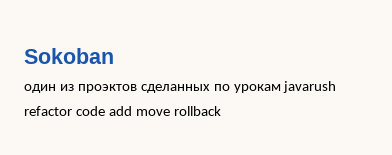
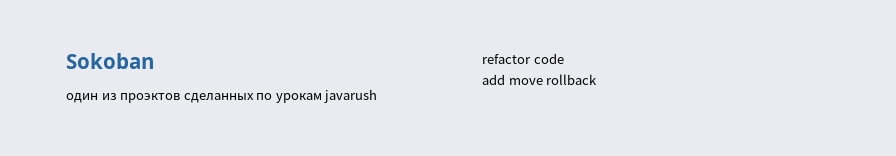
- refactor code add move rollback
+ refactor code
+ add move rollback

